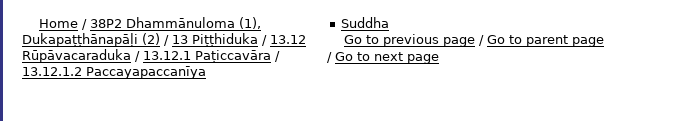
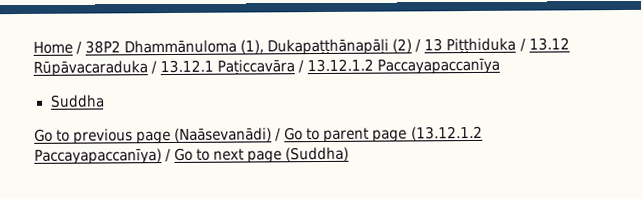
- Go to previous page / Go to parent page / Go to next page
+ Go to previous page (Naāsevanādi) / Go to parent page (13.12.1.2 Paccayapaccanīya) / Go to next page (Suddha)

